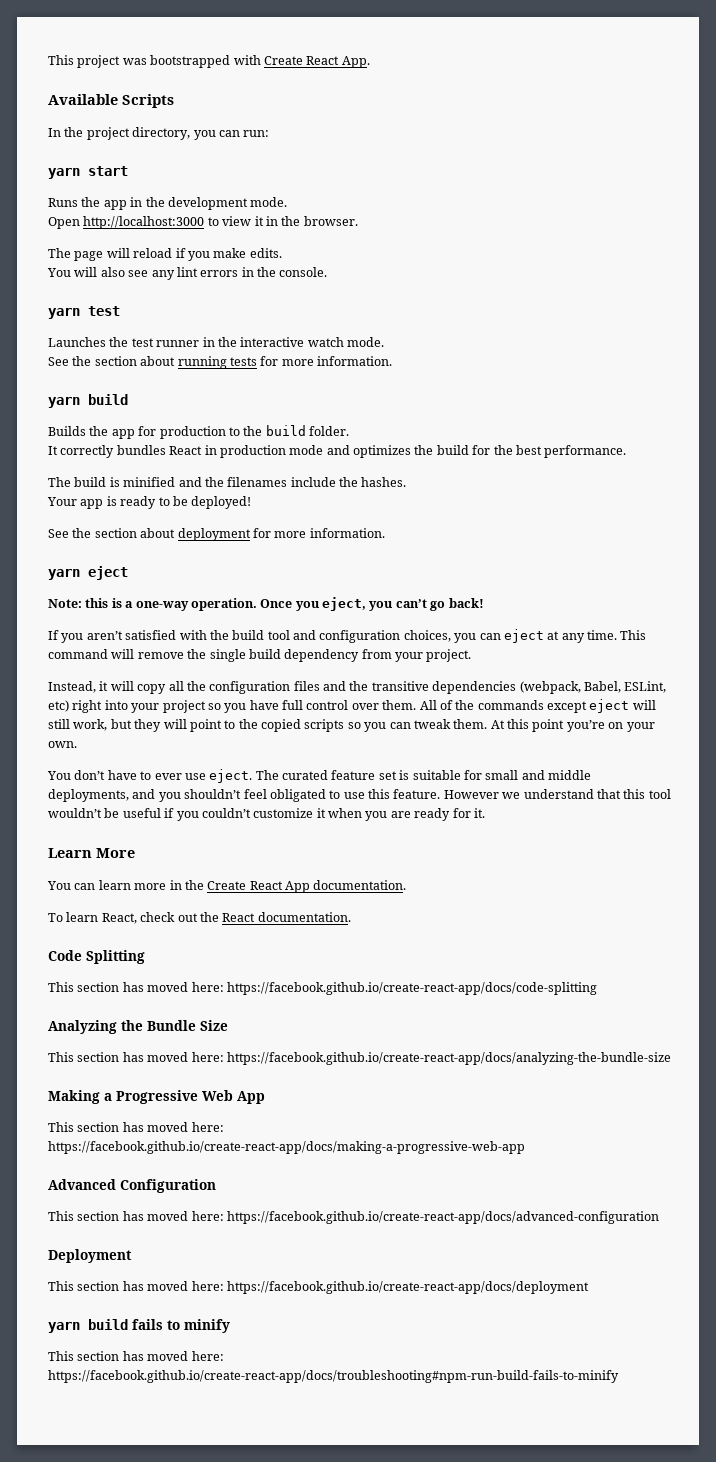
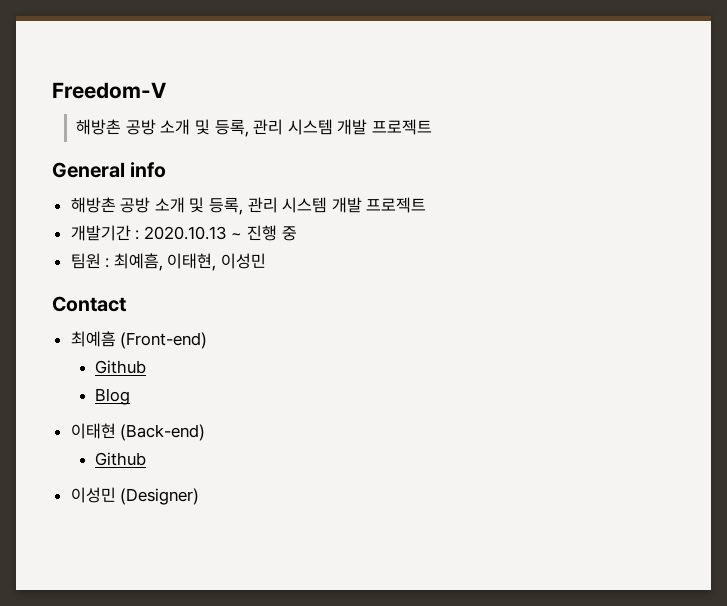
- This project was bootstrapped with Create React App.
- Available Scripts
- In the project directory, you can run:
- yarn start
- Runs the app in the development mode.
- Open http://localhost:3000 to view it in the browser.
- The page will reload if you make edits.
- You will also see any lint errors in the console.
- yarn test
- Launches the test runner in the interactive watch mode.
- See the section about running tests for more information.
- yarn build
- Builds the app for production to the build folder.
- It correctly bundles React in production mode and optimizes the build for the best performance.
- The build is minified and the filenames include the hashes.
- Your app is ready to be deployed!
- See the section about deployment for more information.
- yarn eject
- Note: this is a one-way operation. Once you eject, you can’t go back!
- If you aren’t satisfied with the build tool and configuration choices, you can eject at any time. This command will remove the single build dependency from your project.
- Instead, it will copy all the configuration files and the transitive dependencies (webpack, Babel, ESLint, etc) right into your project so you have full control over them. All of the commands except eject will still work, but they will point to the copied scripts so you can tweak them. At this point you’re on your own.
- You don’t have to ever use eject. The curated feature set is suitable for small and middle deployments, and you shouldn’t feel obligated to use this feature. However we understand that this tool wouldn’t be useful if you couldn’t customize it when you are ready for it.
- Learn More
- You can learn more in the Create React App documentation.
- To learn React, check out the React documentation.
- Code Splitting
- This section has moved here: https://facebook.github.io/create-react-app/docs/code-splitting
- Analyzing the Bundle Size
- This section has moved here: https://facebook.github.io/create-react-app/docs/analyzing-the-bundle-size
- Making a Progressive Web App
- This section has moved here: https://facebook.github.io/create-react-app/docs/making-a-progressive-web-app
- Advanced Configuration
- This section has moved here: https://facebook.github.io/create-react-app/docs/advanced-configuration
- Deployment
- This section has moved here: https://facebook.github.io/create-react-app/docs/deployment
- yarn build fails to minify
- This section has moved here: https://facebook.github.io/create-react-app/docs/troubleshooting#npm-run-build-fails-to-minify
+ Freedom-V
+ 해방촌 공방 소개 및 등록, 관리 시스템 개발 프로젝트
+ General info
+ 해방촌 공방 소개 및 등록, 관리 시스템 개발 프로젝트
+ 개발기간 : 2020.10.13 ~ 진행 중
+ 팀원 : 최예흠, 이태현, 이성민
+ Contact
+ 최예흠 (Front-end)
+ Github
+ Blog
+ 이태현 (Back-end)
+ Github
+ 이성민 (Designer)

